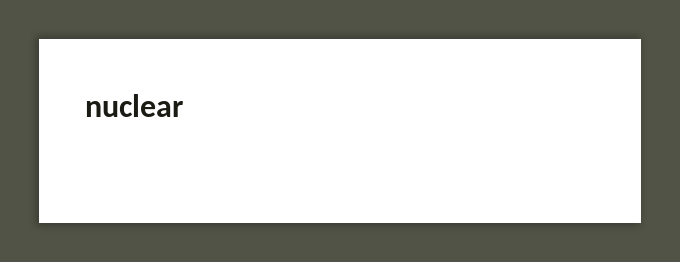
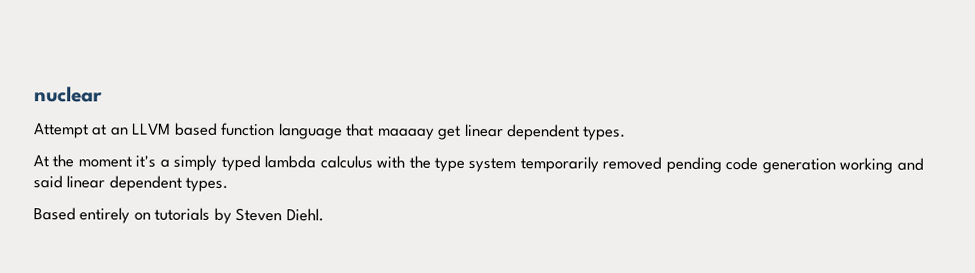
+ Attempt at an LLVM based function language that maaaay get linear dependent types.
+ At the moment it's a simply typed lambda calculus with the type system temporarily removed pending code generation working and said linear dependent types.
+ Based entirely on tutorials by Steven Diehl.

